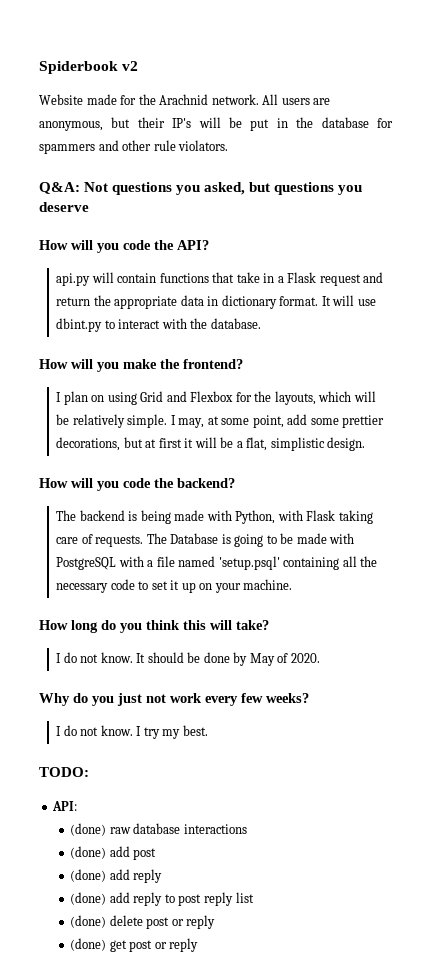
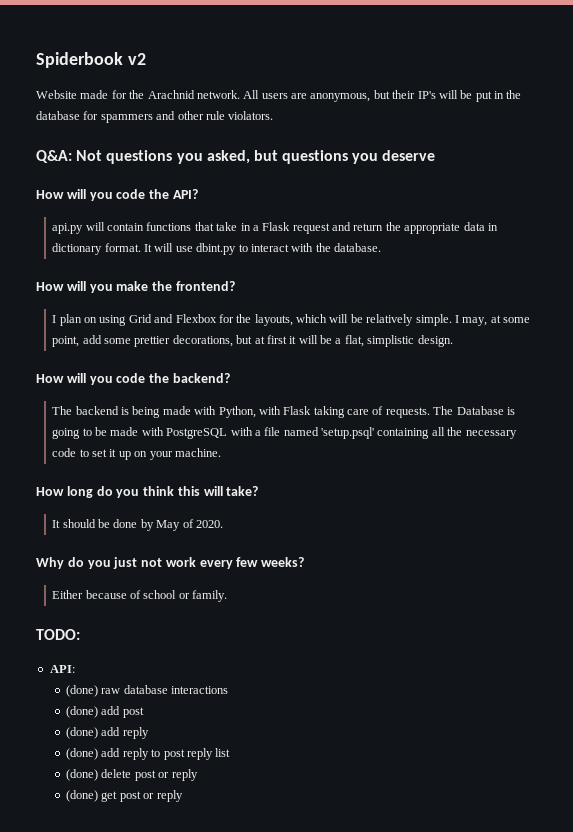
  How long do you think this will take?
- I do not know. It should be done by May of 2020.
+ It should be done by May of 2020.
- I do not know. I try my best.
+ Either because of school or family.

